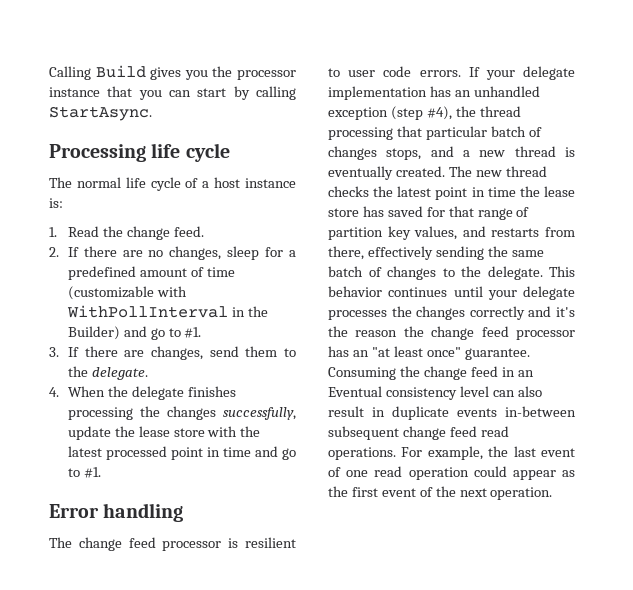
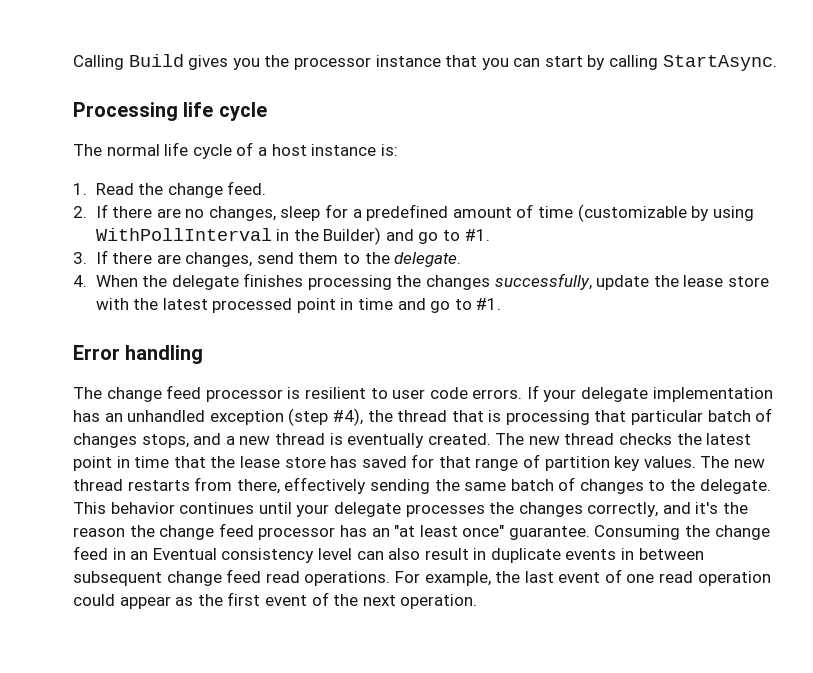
- 2. If there are no changes, sleep for a predefined amount of time (customizable with WithPollInterval in the Builder) and go to #1.
+ 2. If there are no changes, sleep for a predefined amount of time (customizable by using WithPollInterval in the Builder) and go to #1.
- If your delegate implementation has an unhandled exception (step #4), the thread processing that particular batch of changes stops, and a new thread is eventually created.
+ If your delegate implementation has an unhandled exception (step #4), the thread that is processing that particular batch of changes stops, and a new thread is eventually created.
- The new thread checks the latest point in time the lease store has saved for that range of partition key values, and restarts from there, effectively sending the same batch of changes to the delegate.
+ The new thread checks the latest point in time that the lease store has saved for that range of partition key values. The new thread restarts from there, effectively sending the same batch of changes to the delegate.
- This behavior continues until your delegate processes the changes correctly and it's the reason the change feed processor has an "at least once" guarantee.
+ This behavior continues until your delegate processes the changes correctly, and it's the reason the change feed processor has an "at least once" guarantee.
- Consuming the change feed in an Eventual consistency level can also result in duplicate events in-between subsequent change feed read operations.
+ Consuming the change feed in an Eventual consistency level can also result in duplicate events in between subsequent change feed read operations.

